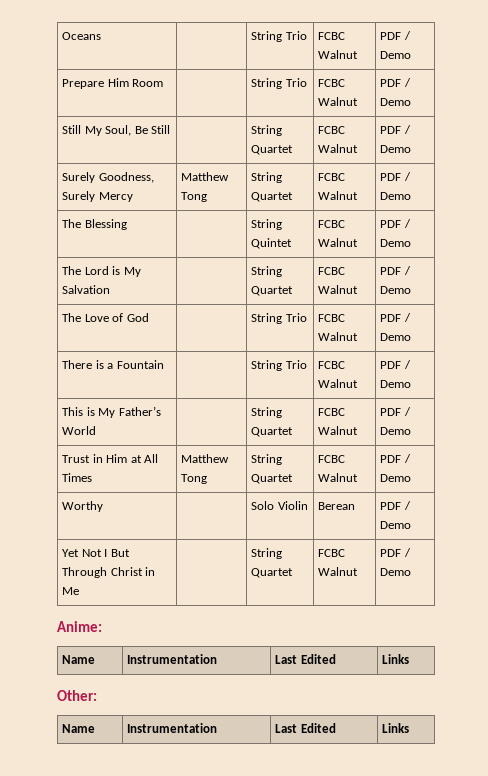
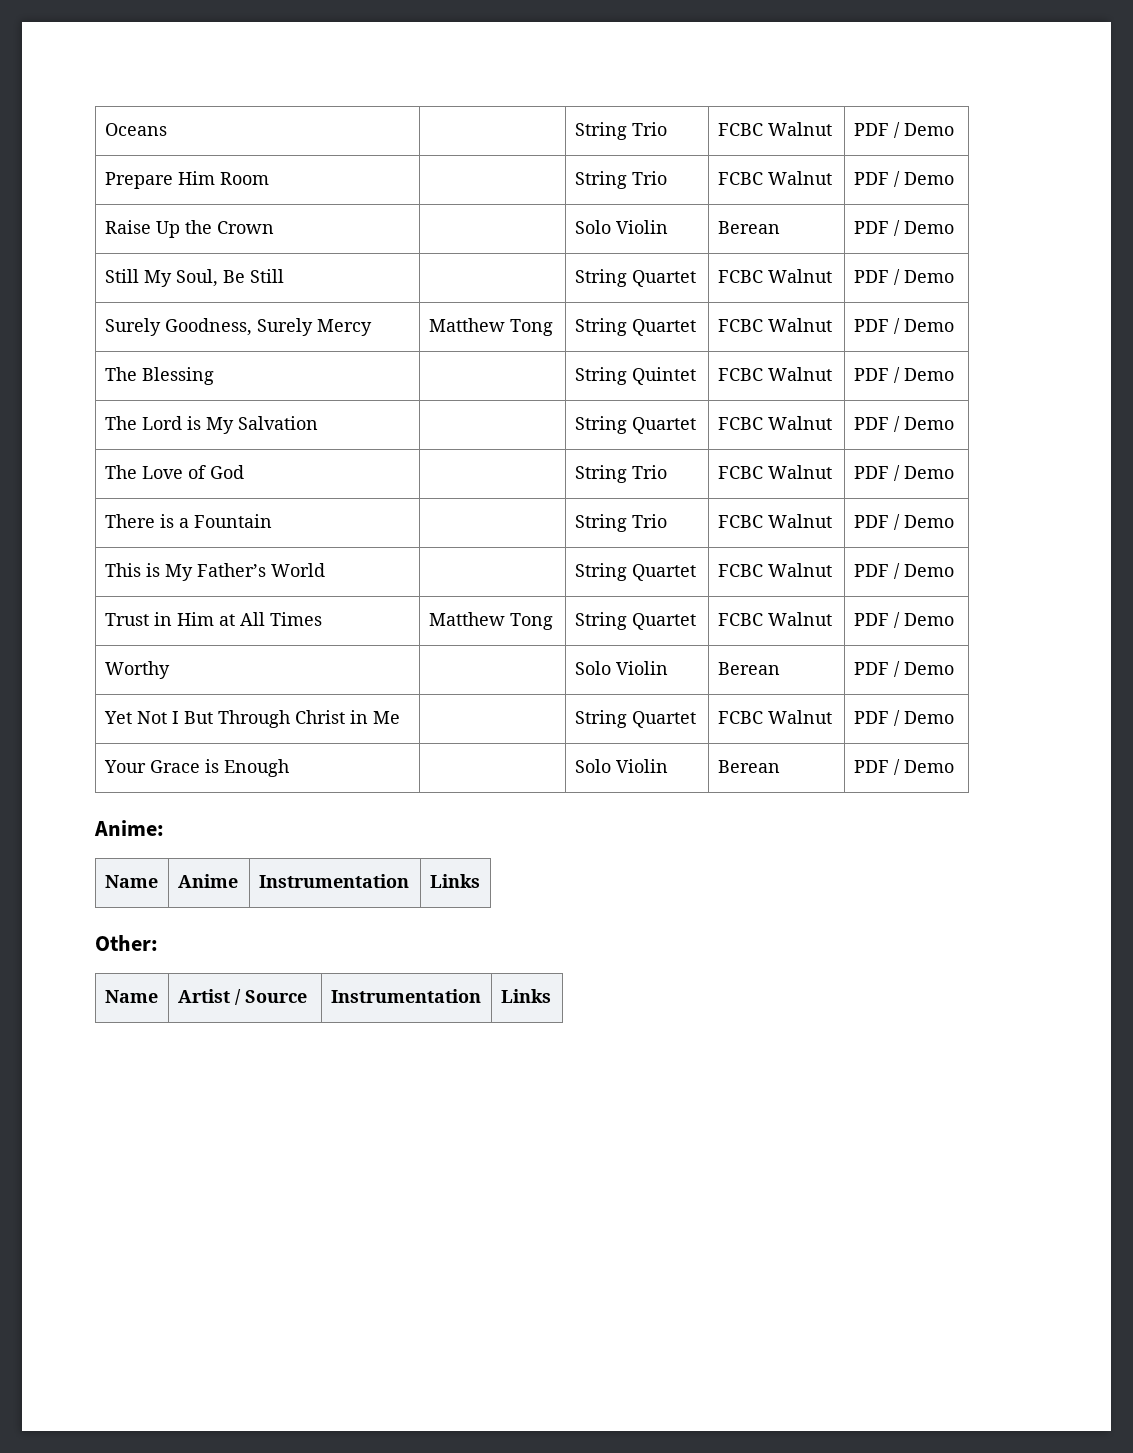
+ Raise Up the Crown | | Solo Violin | Berean | PDF / Demo
+ Your Grace is Enough | | Solo Violin | Berean | PDF / Demo
  Anime:
- Name | Instrumentation | Last Edited | Links
+ Name | Anime | Instrumentation | Links
  Other:
- Name | Instrumentation | Last Edited | Links
+ Name | Artist / Source | Instrumentation | Links

